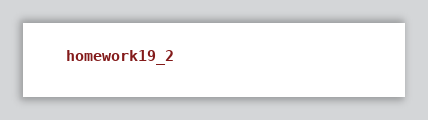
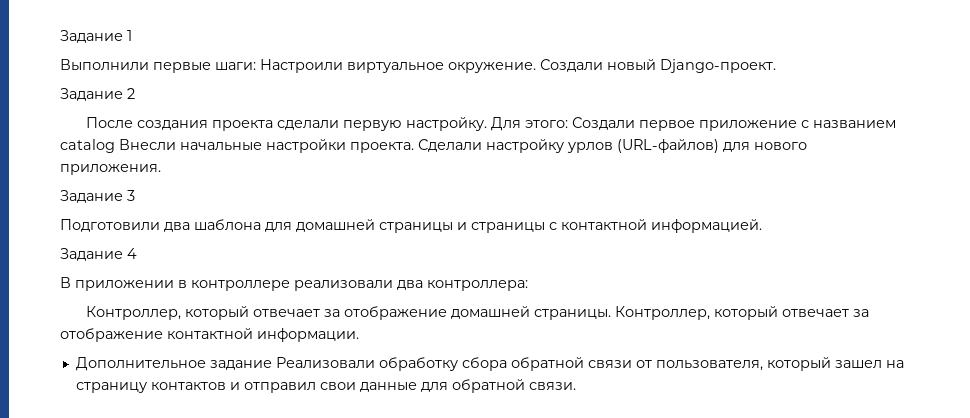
- homework19_2
+ Задание 1
+ Выполнили первые шаги: Настроили виртуальное окружение. Создали новый Django-проект.
+ Задание 2
+ После создания проекта сделали первую настройку. Для этого: Создали первое приложение с названием catalog Внесли начальные настройки проекта. Сделали настройку урлов (URL-файлов) для нового приложения.
+ Задание 3
+ Подготовили два шаблона для домашней страницы и страницы с контактной информацией.
+ Задание 4
+ В приложении в контроллере реализовали два контроллера:
+ Контроллер, который отвечает за отображение домашней страницы. Контроллер, который отвечает за отображение контактной информации.
+ Дополнительное задание Реализовали обработку сбора обратной связи от пользователя, который зашел на страницу контактов и отправил свои данные для обратной связи.

